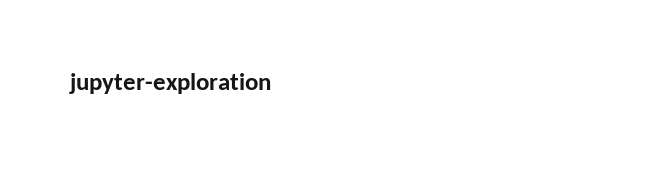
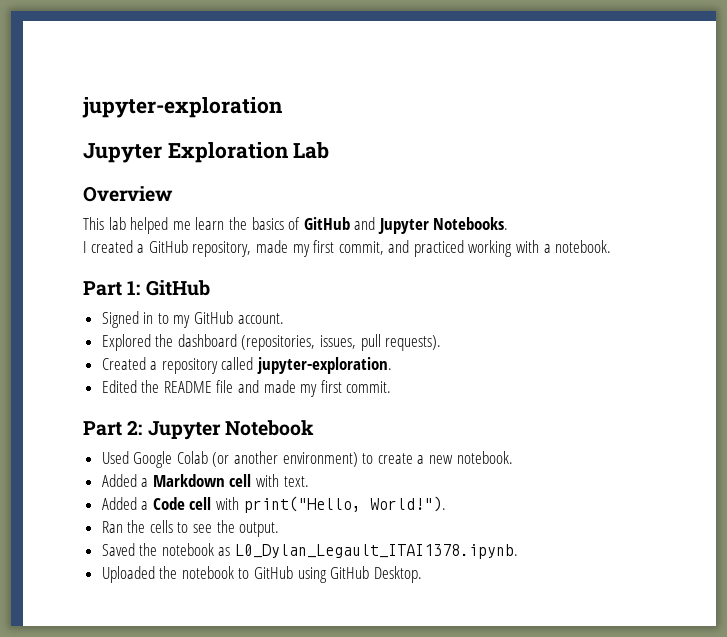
+ Jupyter Exploration Lab
+ Overview
+ This lab helped me learn the basics of GitHub and Jupyter Notebooks.
+ I created a GitHub repository, made my first commit, and practiced working with a notebook.
+ Part 1: GitHub
+ Signed in to my GitHub account.
+ Explored the dashboard (repositories, issues, pull requests).
+ Created a repository called jupyter-exploration.
+ Edited the README file and made my first commit.
+ Part 2: Jupyter Notebook
+ Used Google Colab (or another environment) to create a new notebook.
+ Added a Markdown cell with text.
+ Added a Code cell with print("Hello, World!").
+ Ran the cells to see the output.
+ Saved the notebook as L0_Dylan_Legault_ITAI1378.ipynb.
+ Uploaded the notebook to GitHub using GitHub Desktop.

